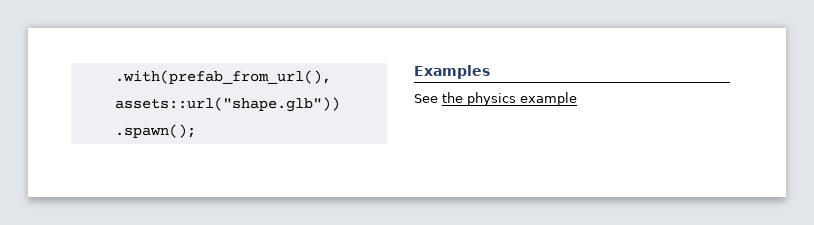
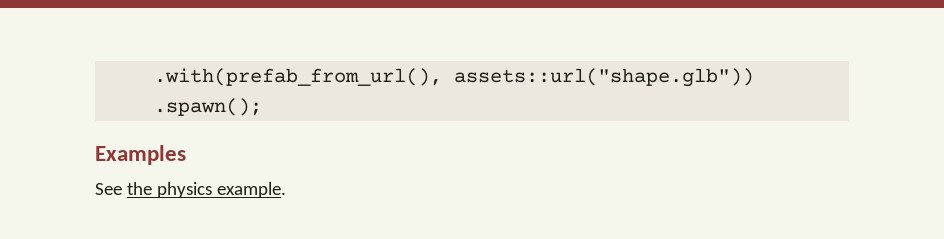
- See the physics example
+ See the physics example.

